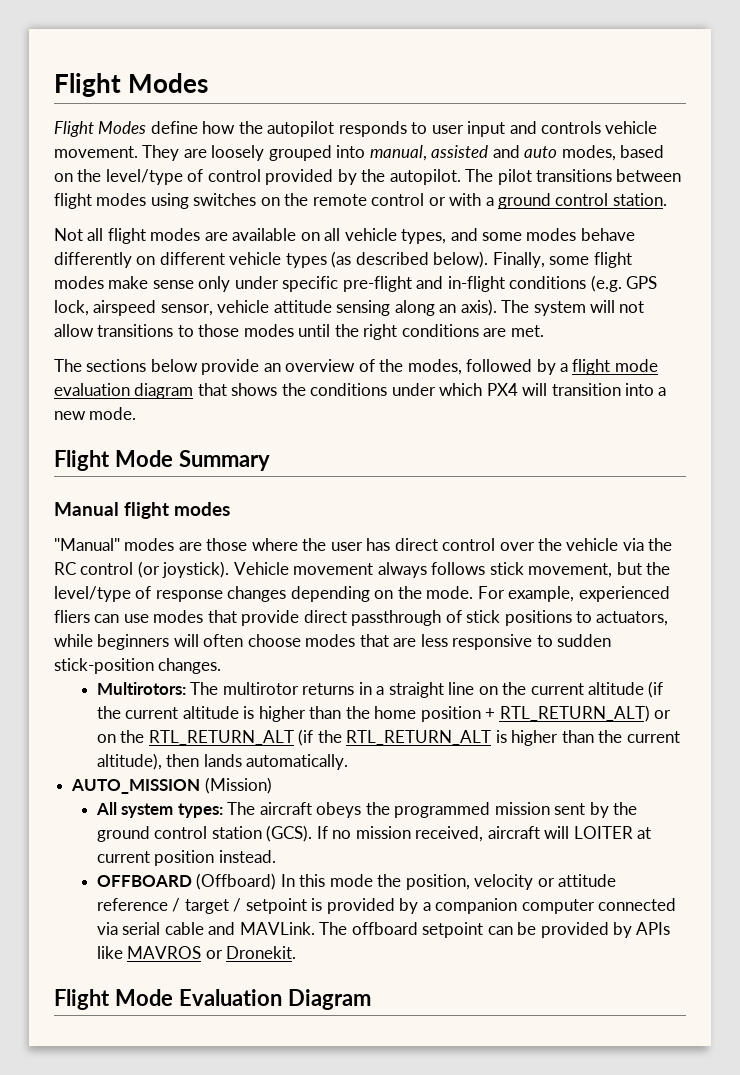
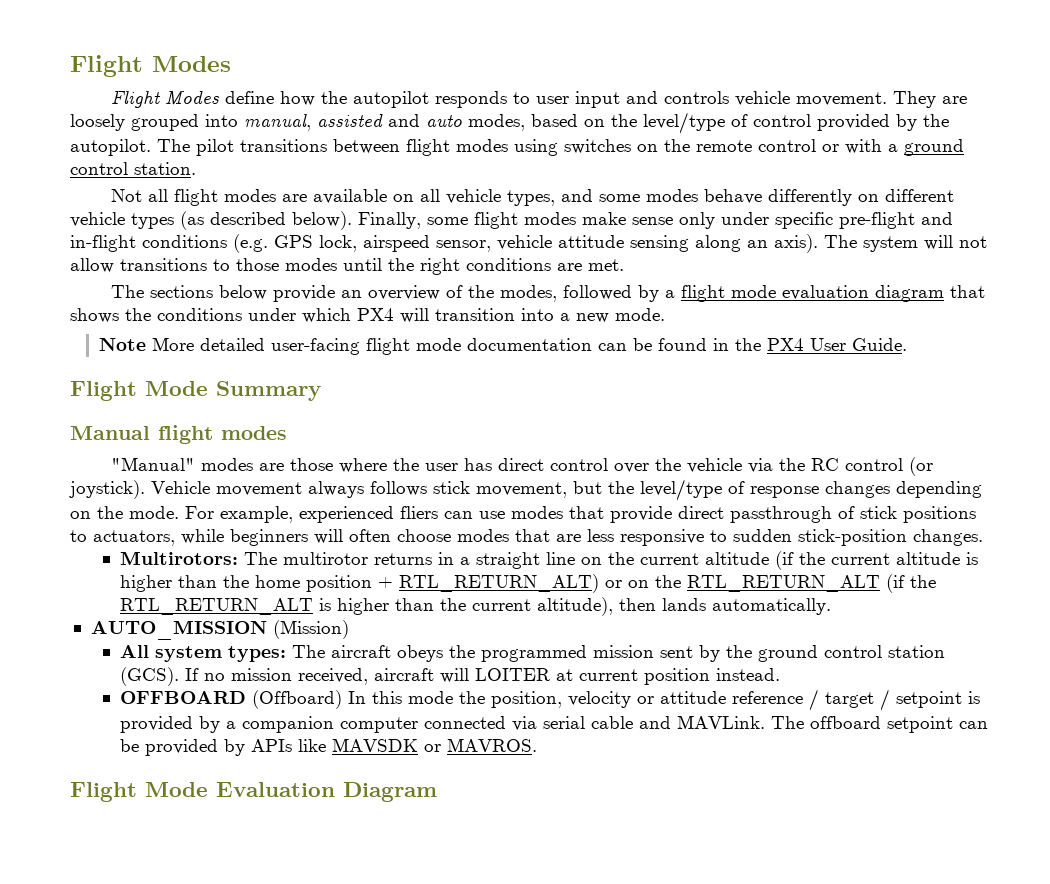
+ Note More detailed user-facing flight mode documentation can be found in the PX4 User Guide.
- The offboard setpoint can be provided by APIs like MAVROS or Dronekit.
+ The offboard setpoint can be provided by APIs like MAVSDK or MAVROS.

